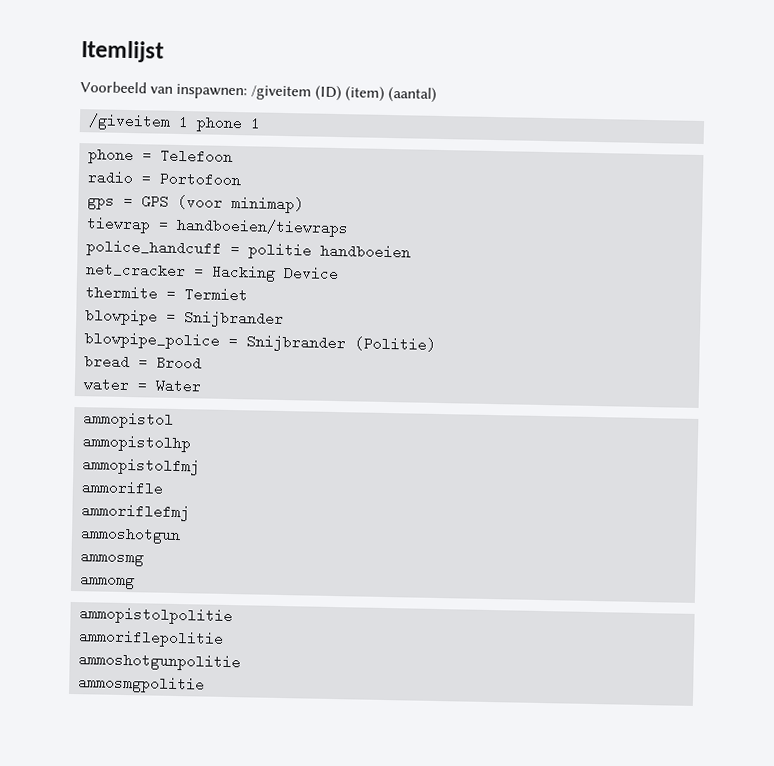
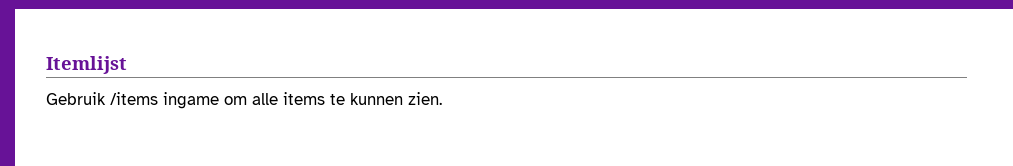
- Voorbeeld van inspawnen: /giveitem (ID) (item) (aantal)
- /giveitem 1 phone 1
- phone = Telefoon
- radio = Portofoon
- gps = GPS (voor minimap)
- tiewrap = handboeien/tiewraps
- police_handcuff = politie handboeien
- net_cracker = Hacking Device
- thermite = Termiet
- blowpipe = Snijbrander
- blowpipe_police = Snijbrander (Politie)
- bread = Brood
- water = Water
- ammopistol
- ammopistolhp
- ammopistolfmj
- ammorifle
- ammoriflefmj
- ammoshotgun
- ammosmg
- ammomg
- ammopistolpolitie
- ammoriflepolitie
- ammoshotgunpolitie
- ammosmgpolitie
+ Gebruik /items ingame om alle items te kunnen zien.

